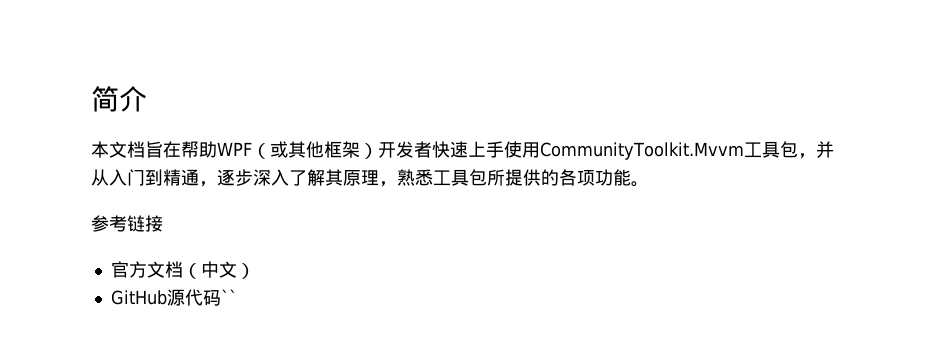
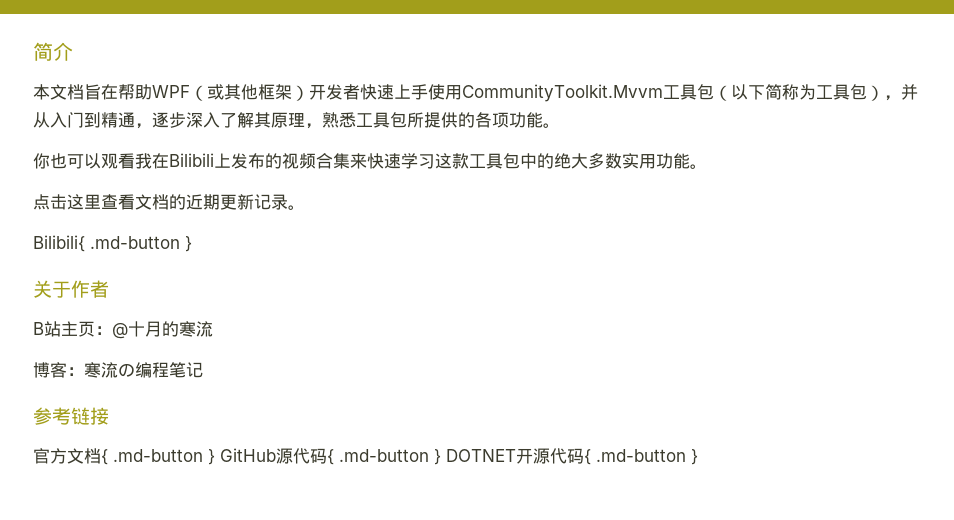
- 本文档旨在帮助WPF（或其他框架）开发者快速上手使用CommunityToolkit.Mvvm工具包，并从入门到精通，逐步深入了解其原理，熟悉工具包所提供的各项功能。
+ 本文档旨在帮助WPF（或其他框架）开发者快速上手使用CommunityToolkit.Mvvm工具包（以下简称为工具包），并从入门到精通，逐步深入了解其原理，熟悉工具包所提供的各项功能。
+ 你也可以观看我在Bilibili上发布的视频合集来快速学习这款工具包中的绝大多数实用功能。
+ 点击这里查看文档的近期更新记录。
+ Bilibili{ .md-button }
+ 关于作者
+ B站主页：@十月的寒流
+ 博客：寒流の编程笔记
  参考链接
- 官方文档（中文）
- GitHub源代码``
+ 官方文档{ .md-button } GitHub源代码{ .md-button } DOTNET开源代码{ .md-button }

